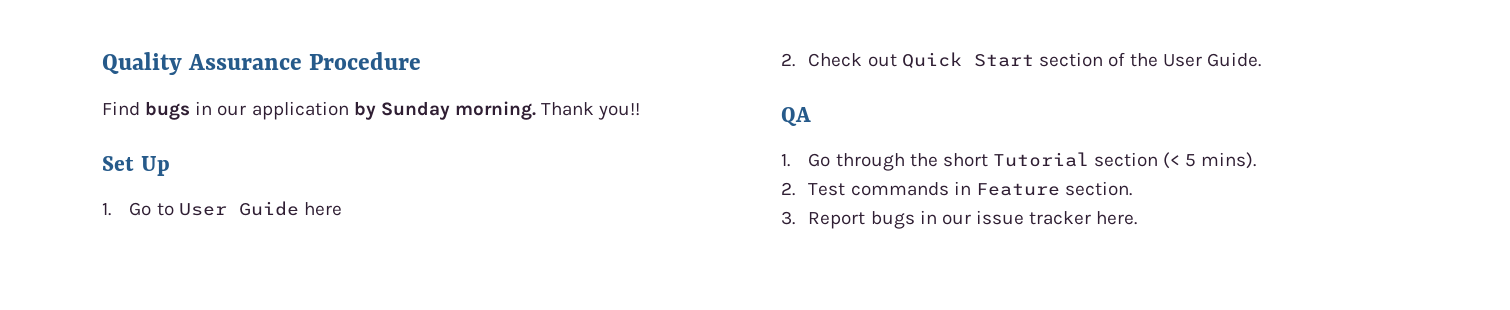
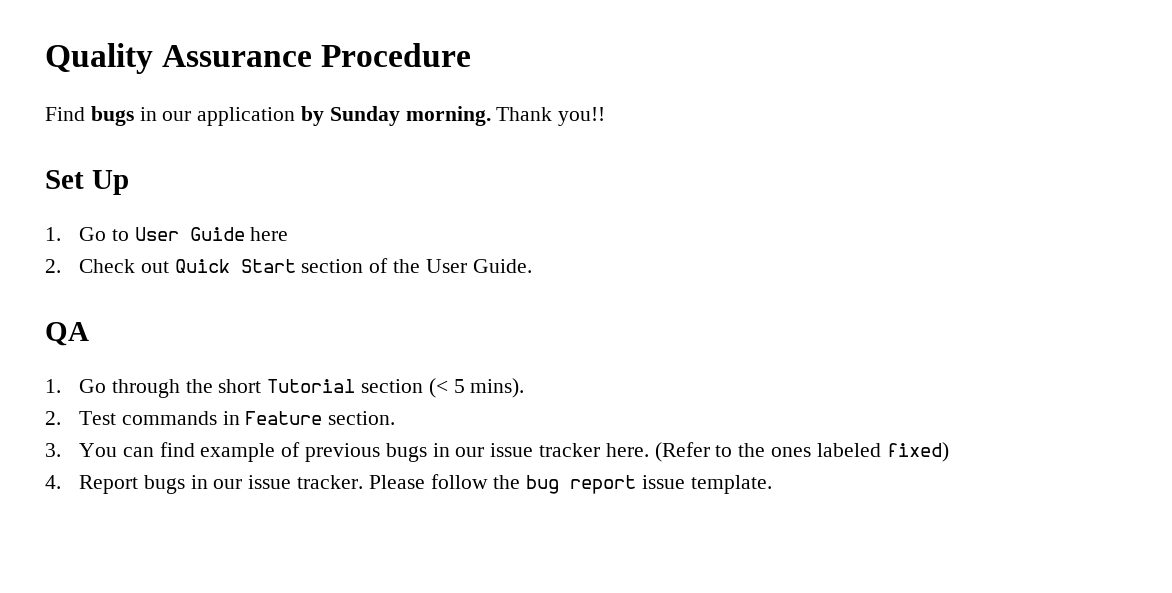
- 3. Report bugs in our issue tracker here.
+ 3. You can find example of previous bugs in our issue tracker here.
+ (Refer to the ones labeled fixed)
+ 4. Report bugs in our issue tracker. Please follow the bug report issue template.

